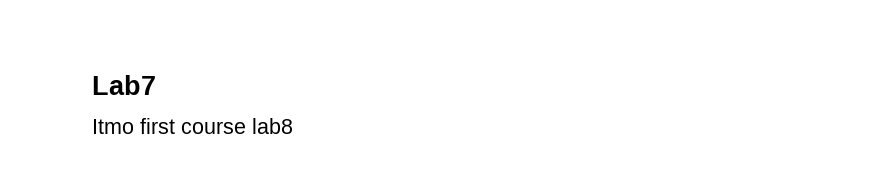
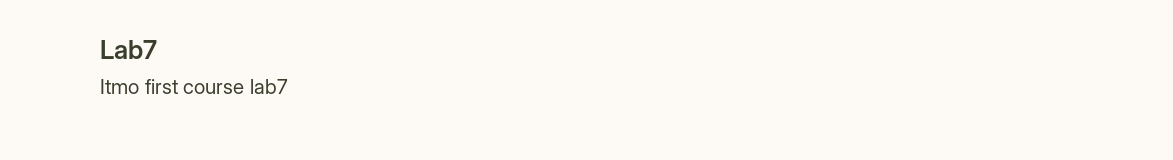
- Itmo first course lab8
+ Itmo first course lab7

